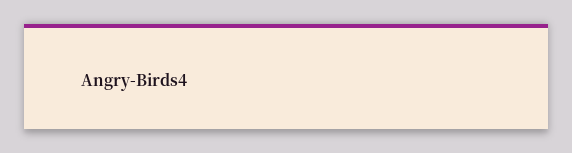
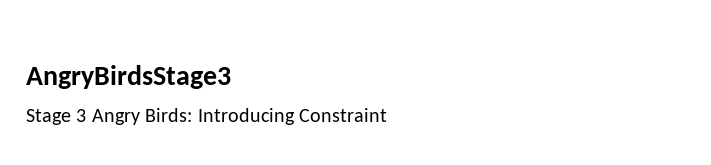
- Angry-Birds4
+ AngryBirdsStage3
+ Stage 3 Angry Birds: Introducing Constraint

